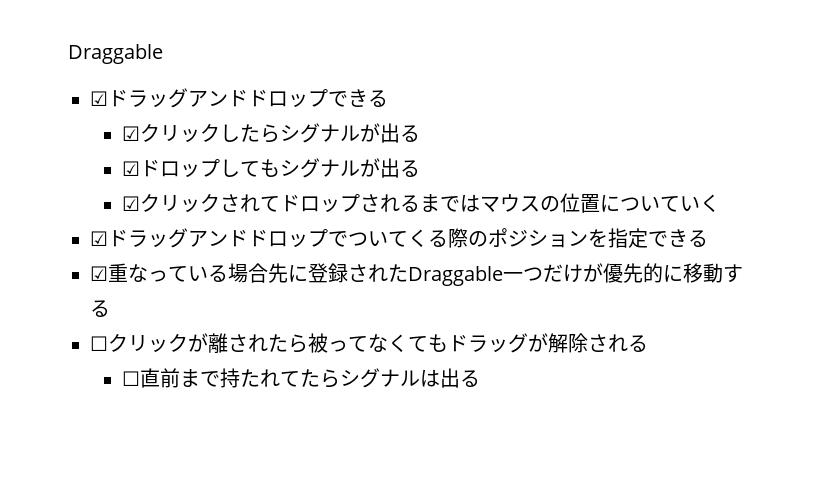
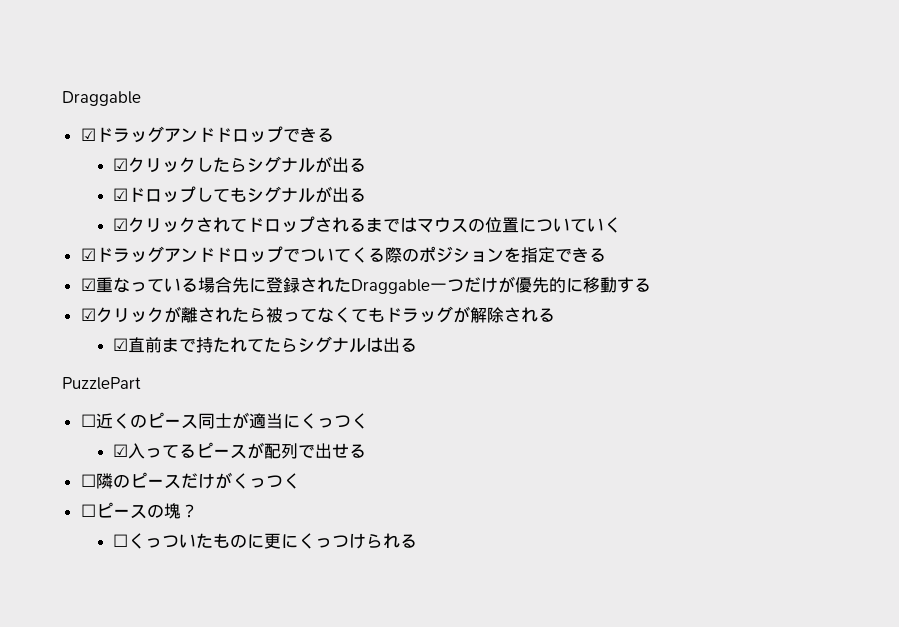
- ☐クリックが離されたら被ってなくてもドラッグが解除される
+ ☑クリックが離されたら被ってなくてもドラッグが解除される
- ☐直前まで持たれてたらシグナルは出る
+ ☑直前まで持たれてたらシグナルは出る
+ PuzzlePart
+ ☐近くのピース同士が適当にくっつく
+ ☑入ってるピースが配列で出せる
+ ☐隣のピースだけがくっつく
+ ☐ピースの塊？
+ ☐くっついたものに更にくっつけられる

